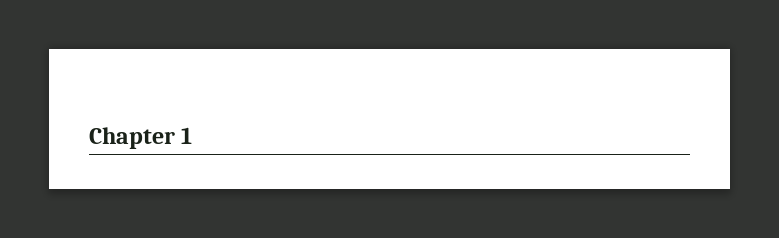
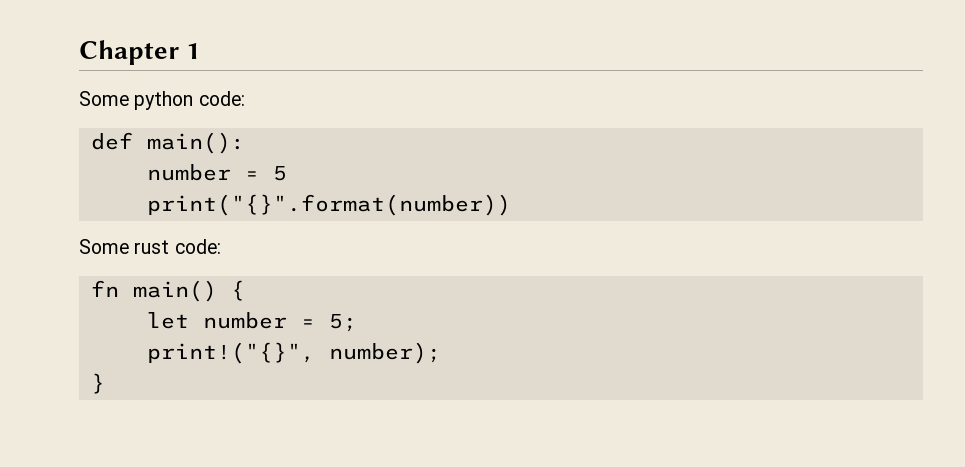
+ Some python code:
+ def main():
+ number = 5
+ print("{}".format(number))
+ Some rust code:
+ fn main() {
+ let number = 5;
+ print!("{}", number);
+ }

